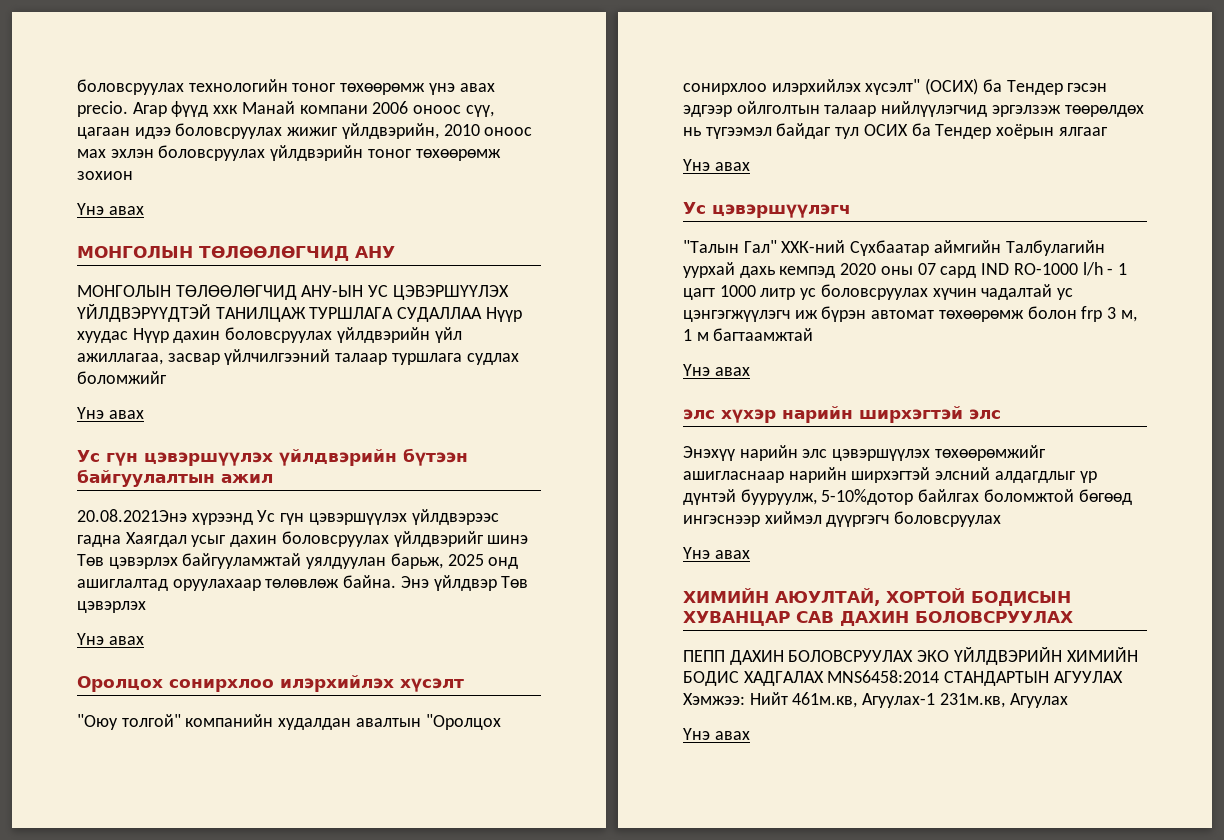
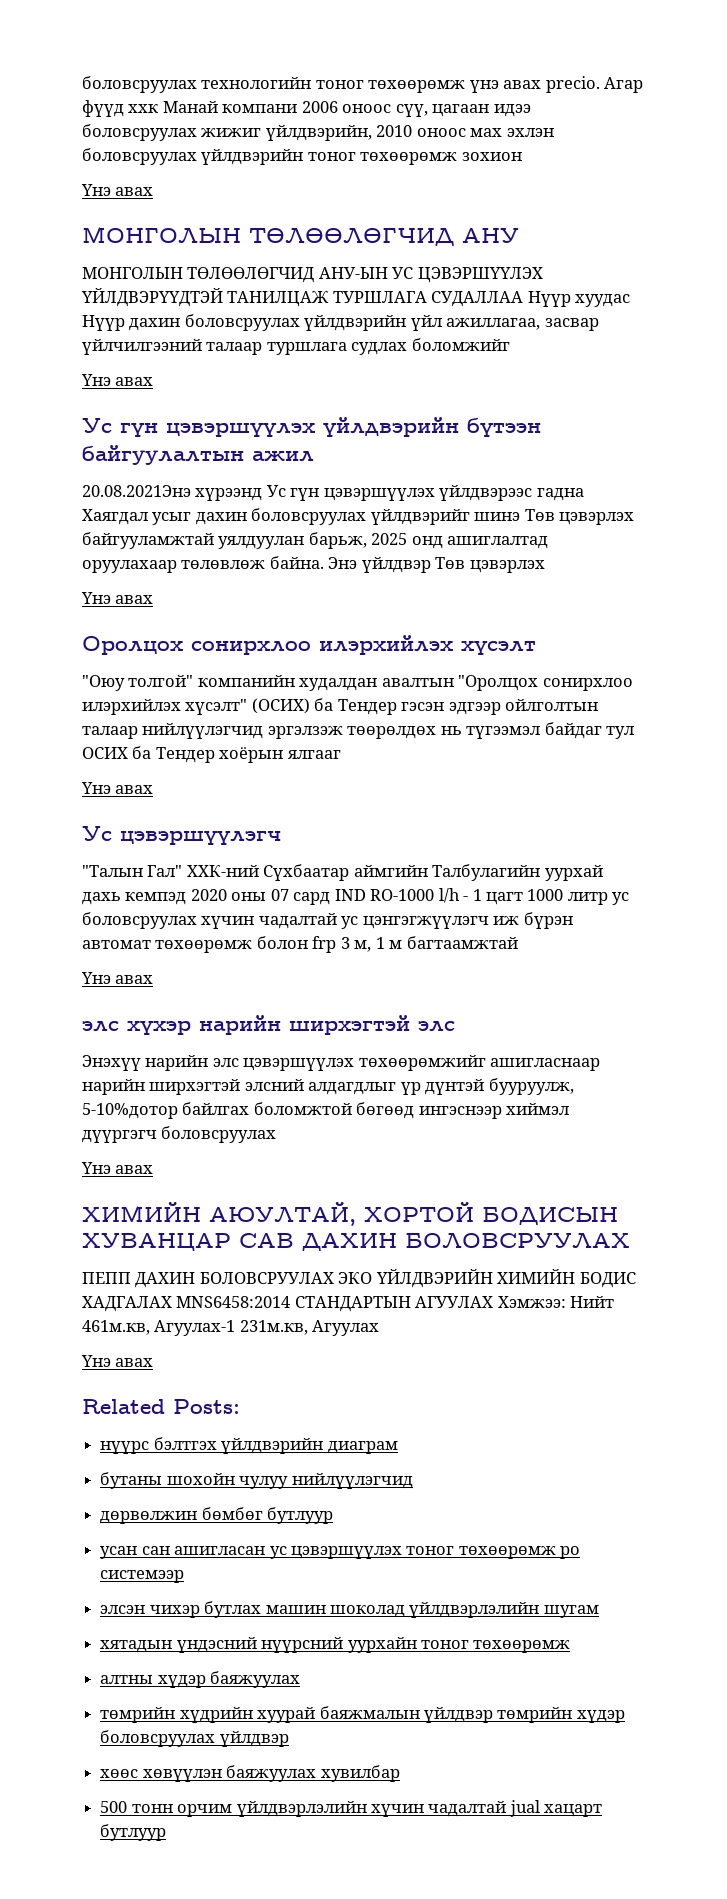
+ Related Posts:
+ нүүрс бэлтгэх үйлдвэрийн диаграм
+ бутаны шохойн чулуу нийлүүлэгчид
+ дөрвөлжин бөмбөг бутлуур
+ усан сан ашигласан ус цэвэршүүлэх тоног төхөөрөмж ро системээр
+ элсэн чихэр бутлах машин шоколад үйлдвэрлэлийн шугам
+ хятадын үндэсний нүүрсний уурхайн тоног төхөөрөмж
+ алтны хүдэр баяжуулах
+ төмрийн хүдрийн хуурай баяжмалын үйлдвэр төмрийн хүдэр боловсруулах үйлдвэр
+ хөөс хөвүүлэн баяжуулах хувилбар
+ 500 тонн орчим үйлдвэрлэлийн хүчин чадалтай jual хацарт бутлуур

